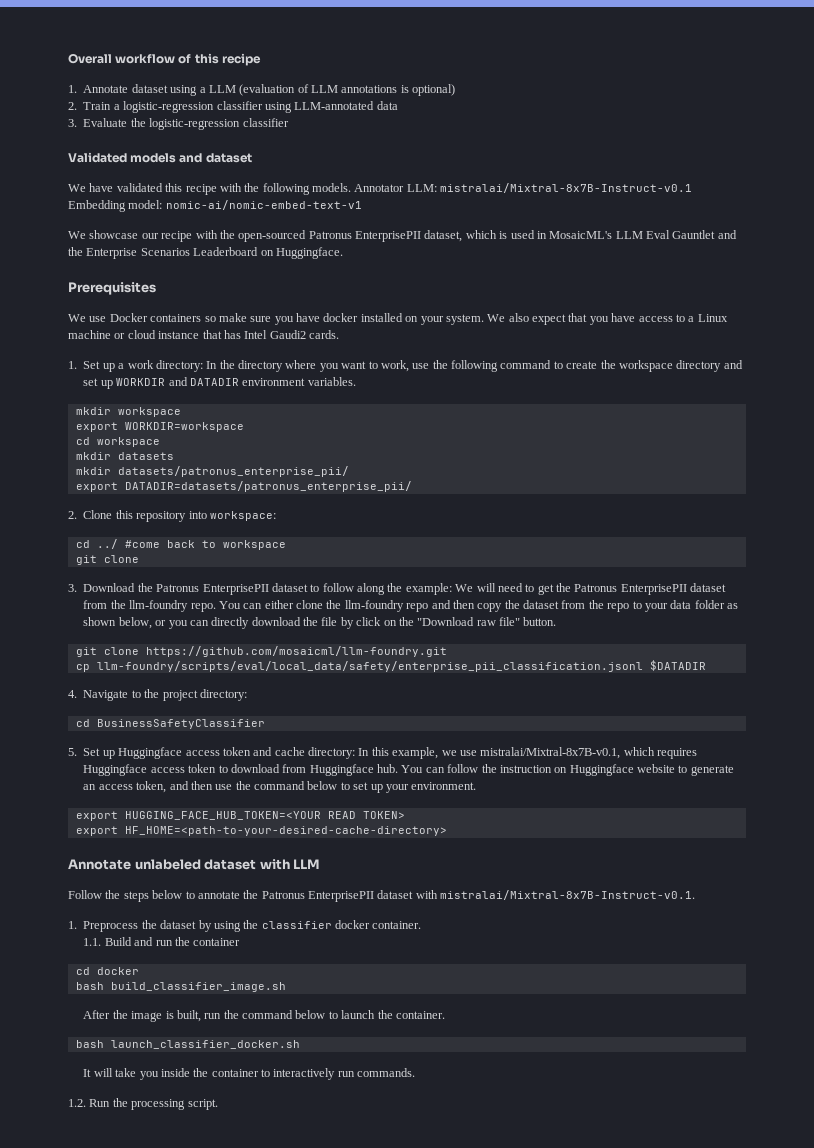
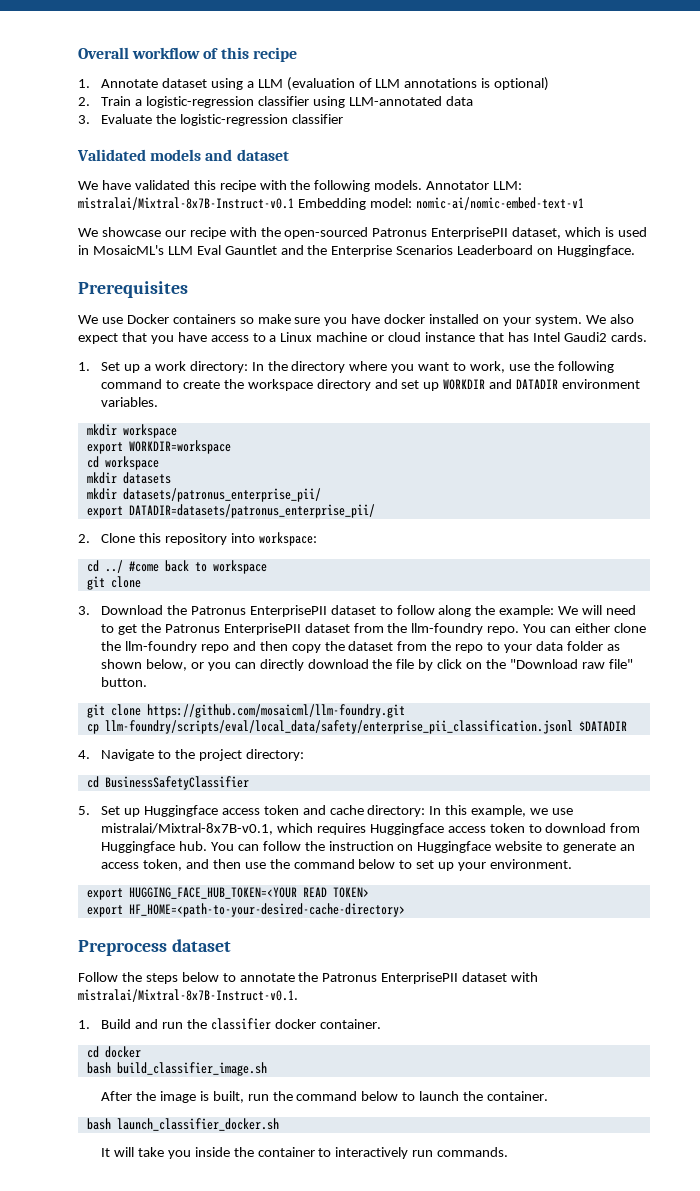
- Annotate unlabeled dataset with LLM
+ Preprocess dataset
- 1. Preprocess the dataset by using the classifier docker container.
+ 1. Build and run the classifier docker container.
- 1.1. Build and run the container
- 1.2. Run the processing script.

